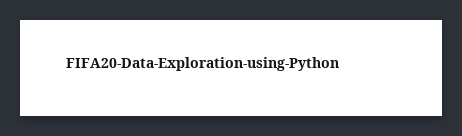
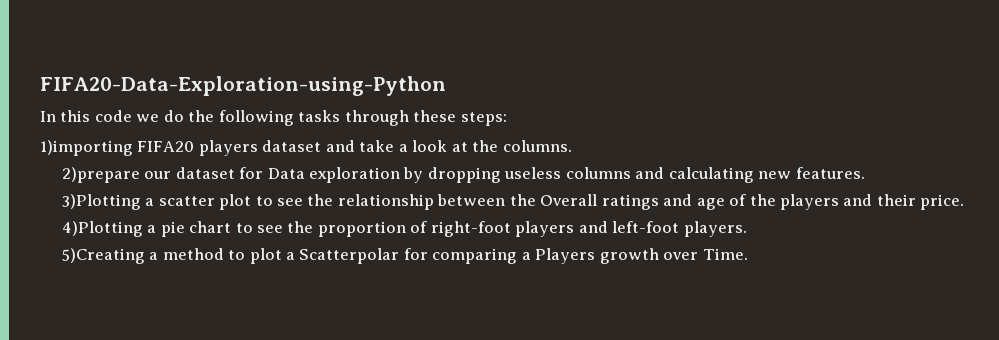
+ In this code we do the following tasks through these steps:
+ 1)importing FIFA20 players dataset and take a look at the columns.
+ 2)prepare our dataset for Data exploration by dropping useless columns and calculating new features.
+ 3)Plotting a scatter plot to see the relationship between the Overall ratings and age of the players and their price.
+ 4)Plotting a pie chart to see the proportion of right-foot players and left-foot players.
+ 5)Creating a method to plot a Scatterpolar for comparing a Players growth over Time.

